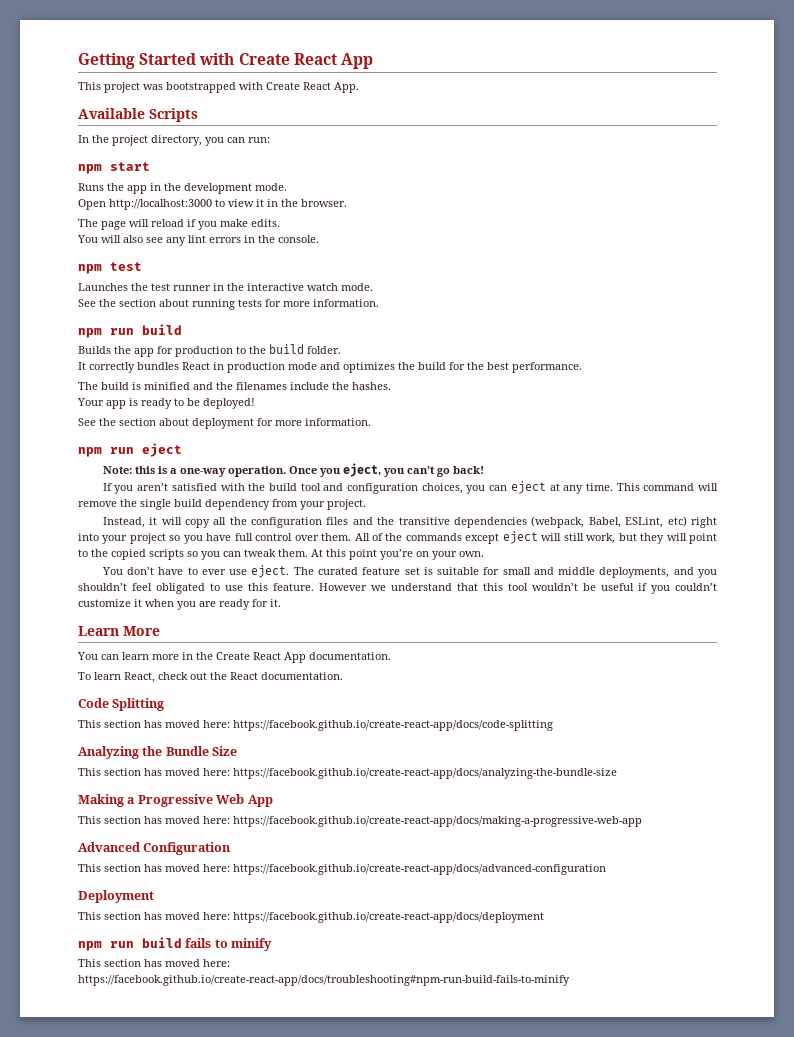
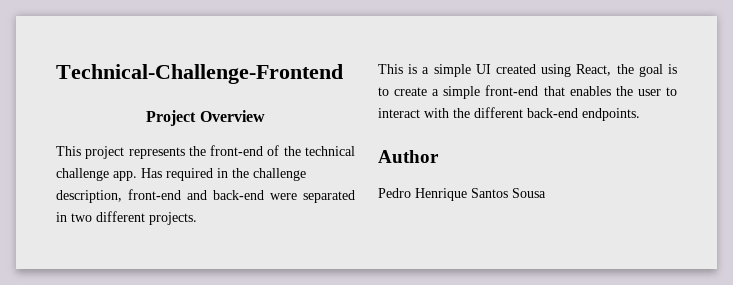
- Getting Started with Create React App
- This project was bootstrapped with Create React App.
- Available Scripts
- In the project directory, you can run:
- npm start
- Runs the app in the development mode.
- Open http://localhost:3000 to view it in the browser.
- The page will reload if you make edits.
- You will also see any lint errors in the console.
- npm test
- Launches the test runner in the interactive watch mode.
- See the section about running tests for more information.
- npm run build
- Builds the app for production to the build folder.
- It correctly bundles React in production mode and optimizes the build for the best performance.
- The build is minified and the filenames include the hashes.
- Your app is ready to be deployed!
- See the section about deployment for more information.
- npm run eject
- Note: this is a one-way operation. Once you eject, you can’t go back!
- If you aren’t satisfied with the build tool and configuration choices, you can eject at any time. This command will remove the single build dependency from your project.
- Instead, it will copy all the configuration files and the transitive dependencies (webpack, Babel, ESLint, etc) right into your project so you have full control over them. All of the commands except eject will still work, but they will point to the copied scripts so you can tweak them. At this point you’re on your own.
- You don’t have to ever use eject. The curated feature set is suitable for small and middle deployments, and you shouldn’t feel obligated to use this feature. However we understand that this tool wouldn’t be useful if you couldn’t customize it when you are ready for it.
- Learn More
- You can learn more in the Create React App documentation.
- To learn React, check out the React documentation.
- Code Splitting
- This section has moved here: https://facebook.github.io/create-react-app/docs/code-splitting
- Analyzing the Bundle Size
- This section has moved here: https://facebook.github.io/create-react-app/docs/analyzing-the-bundle-size
- Making a Progressive Web App
- This section has moved here: https://facebook.github.io/create-react-app/docs/making-a-progressive-web-app
- Advanced Configuration
- This section has moved here: https://facebook.github.io/create-react-app/docs/advanced-configuration
- Deployment
- This section has moved here: https://facebook.github.io/create-react-app/docs/deployment
- npm run build fails to minify
- This section has moved here: https://facebook.github.io/create-react-app/docs/troubleshooting#npm-run-build-fails-to-minify
+ Technical-Challenge-Frontend
+ Project Overview
+ This project represents the front-end of the technical challenge app. Has required in the challenge description, front-end and back-end were separated in two different projects.
+ This is a simple UI created using React, the goal is to create a simple front-end that enables the user to interact with the different back-end endpoints.
+ Author
+ Pedro Henrique Santos Sousa

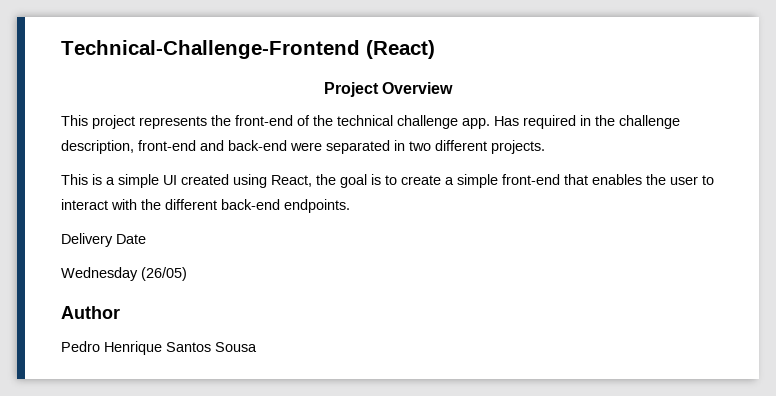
- Technical-Challenge-Frontend
+ Technical-Challenge-Frontend (React)
+ Delivery Date
+ Wednesday (26/05)

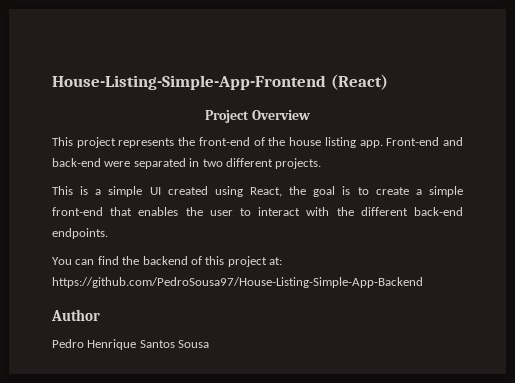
- Technical-Challenge-Frontend (React)
+ House-Listing-Simple-App-Frontend (React)
- This project represents the front-end of the technical challenge app. Has required in the challenge description, front-end and back-end were separated in two different projects.
+ This project represents the front-end of the house listing app. Front-end and back-end were separated in two different projects.
- Delivery Date
- Wednesday (26/05)
+ You can find the backend of this project at: https://github.com/PedroSousa97/House-Listing-Simple-App-Backend

